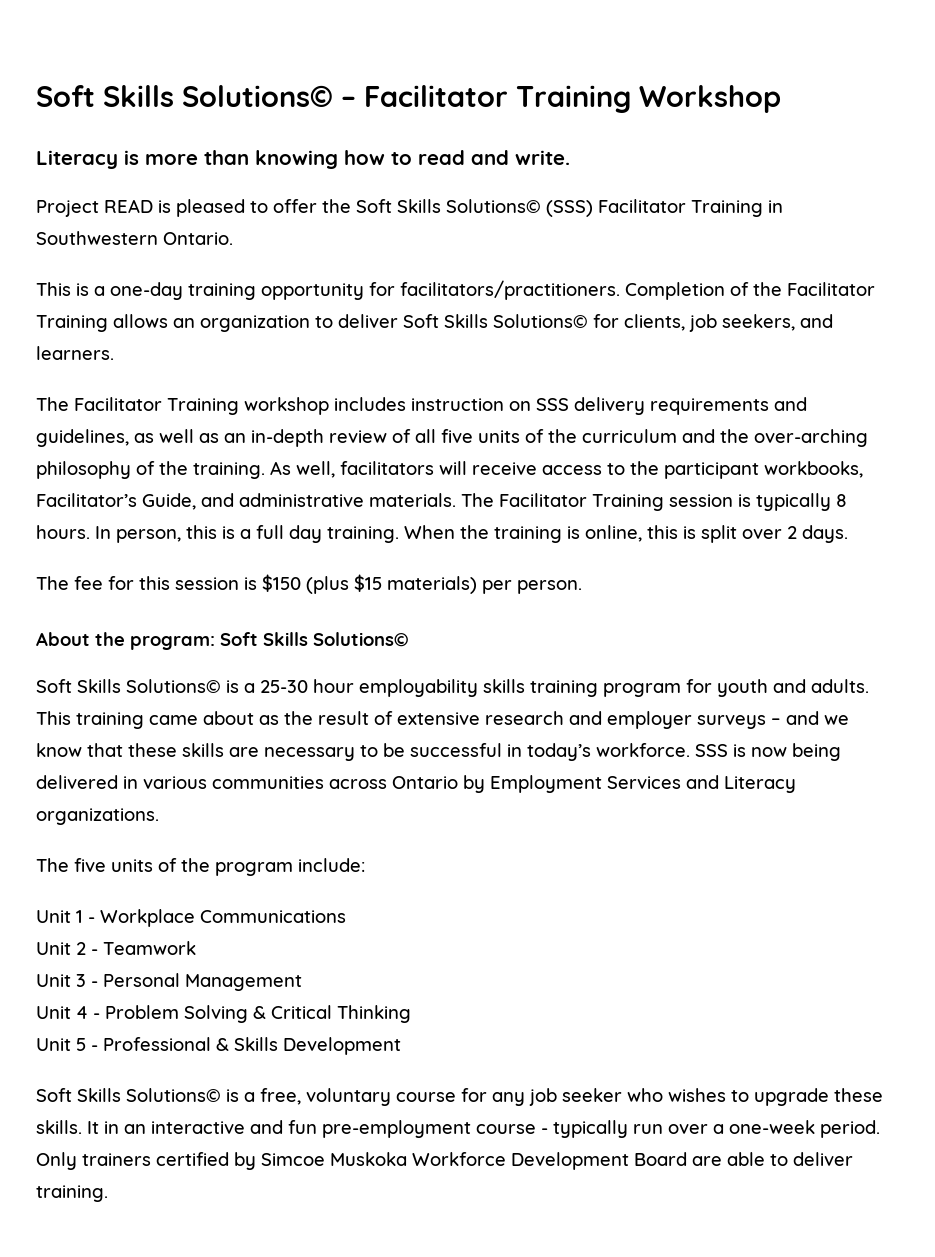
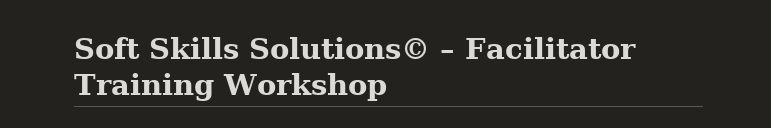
- Literacy is more than knowing how to read and write.
- Project READ is pleased to offer the Soft Skills Solutions© (SSS) Facilitator Training in Southwestern Ontario.
- This is a one-day training opportunity for facilitators/practitioners. Completion of the Facilitator Training allows an organization to deliver Soft Skills Solutions© for clients, job seekers, and learners.
- The Facilitator Training workshop includes instruction on SSS delivery requirements and guidelines, as well as an in-depth review of all five units of the curriculum and the over-arching philosophy of the training. As well, facilitators will receive access to the participant workbooks, Facilitator’s Guide, and administrative materials. The Facilitator Training session is typically 8 hours. In person, this is a full day training. When the training is online, this is split over 2 days.
- The fee for this session is $150 (plus $15 materials) per person.
- About the program: Soft Skills Solutions©
- Soft Skills Solutions© is a 25-30 hour employability skills training program for youth and adults. This training came about as the result of extensive research and employer surveys – and we know that these skills are necessary to be successful in today’s workforce. SSS is now being delivered in various communities across Ontario by Employment Services and Literacy organizations.
- The five units of the program include:
- Unit 1 - Workplace Communications
- Unit 2 - Teamwork
- Unit 3 - Personal Management
- Unit 4 - Problem Solving & Critical Thinking
- Unit 5 - Professional & Skills Development
- Soft Skills Solutions© is a free, voluntary course for any job seeker who wishes to upgrade these skills. It in an interactive and fun pre-employment course - typically run over a one-week period. Only trainers certified by Simcoe Muskoka Workforce Development Board are able to deliver training.

